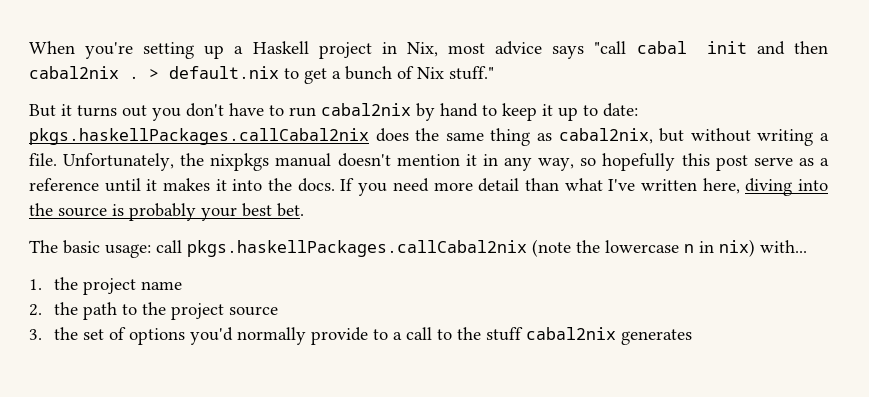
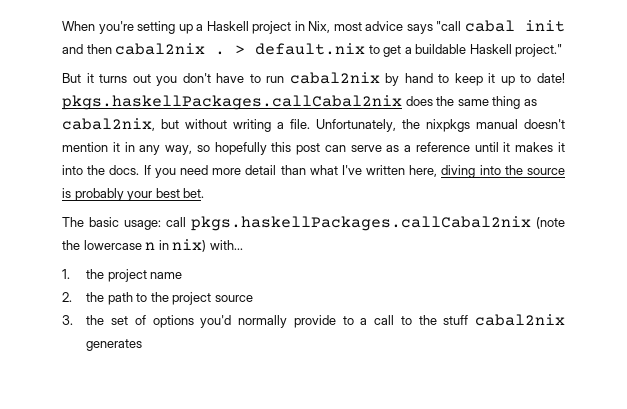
- > default.nix to get a bunch of Nix stuff."
+ > default.nix to get a buildable Haskell project."
- But it turns out you don't have to run cabal2nix by hand to keep it up to date: pkgs.haskellPackages.callCabal2nix does the same thing as cabal2nix, but without writing a file.
+ But it turns out you don't have to run cabal2nix by hand to keep it up to date! pkgs.haskellPackages.callCabal2nix does the same thing as cabal2nix, but without writing a file.
- Unfortunately, the nixpkgs manual doesn't mention it in any way, so hopefully this post serve as a reference until it makes it into the docs.
+ Unfortunately, the nixpkgs manual doesn't mention it in any way, so hopefully this post can serve as a reference until it makes it into the docs.

